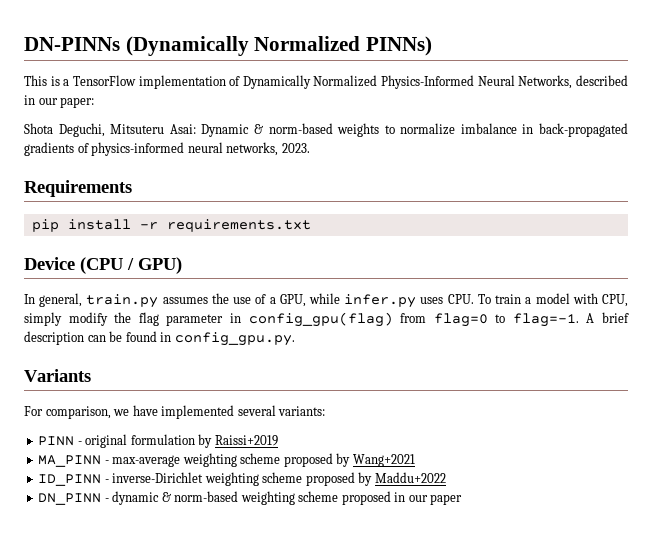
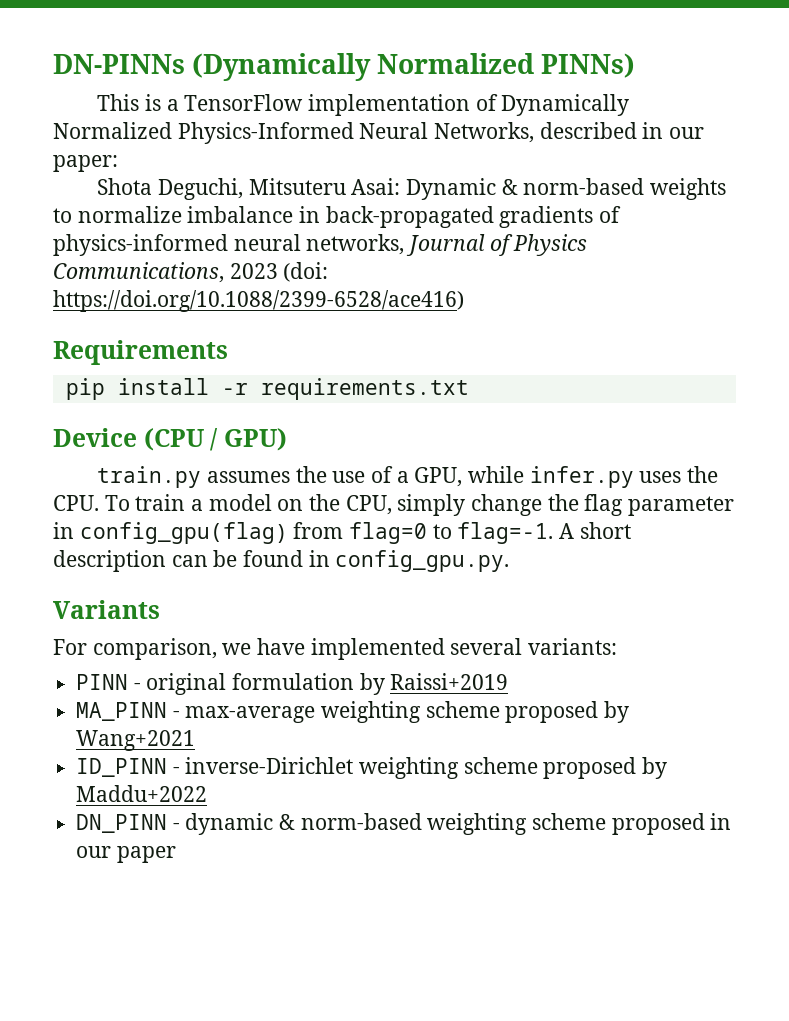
- Shota Deguchi, Mitsuteru Asai: Dynamic & norm-based weights to normalize imbalance in back-propagated gradients of physics-informed neural networks, 2023.
+ Shota Deguchi, Mitsuteru Asai: Dynamic & norm-based weights to normalize imbalance in back-propagated gradients of physics-informed neural networks, Journal of Physics Communications, 2023 (doi: https://doi.org/10.1088/2399-6528/ace416)
- In general, train.py assumes the use of a GPU, while infer.py uses CPU. To train a model with CPU, simply modify the flag parameter in config_gpu(flag) from flag=0 to flag=-1.
+ train.py assumes the use of a GPU, while infer.py uses the CPU. To train a model on the CPU, simply change the flag parameter in config_gpu(flag) from flag=0 to flag=-1.
- A brief description can be found in config_gpu.py.
+ A short description can be found in config_gpu.py.

